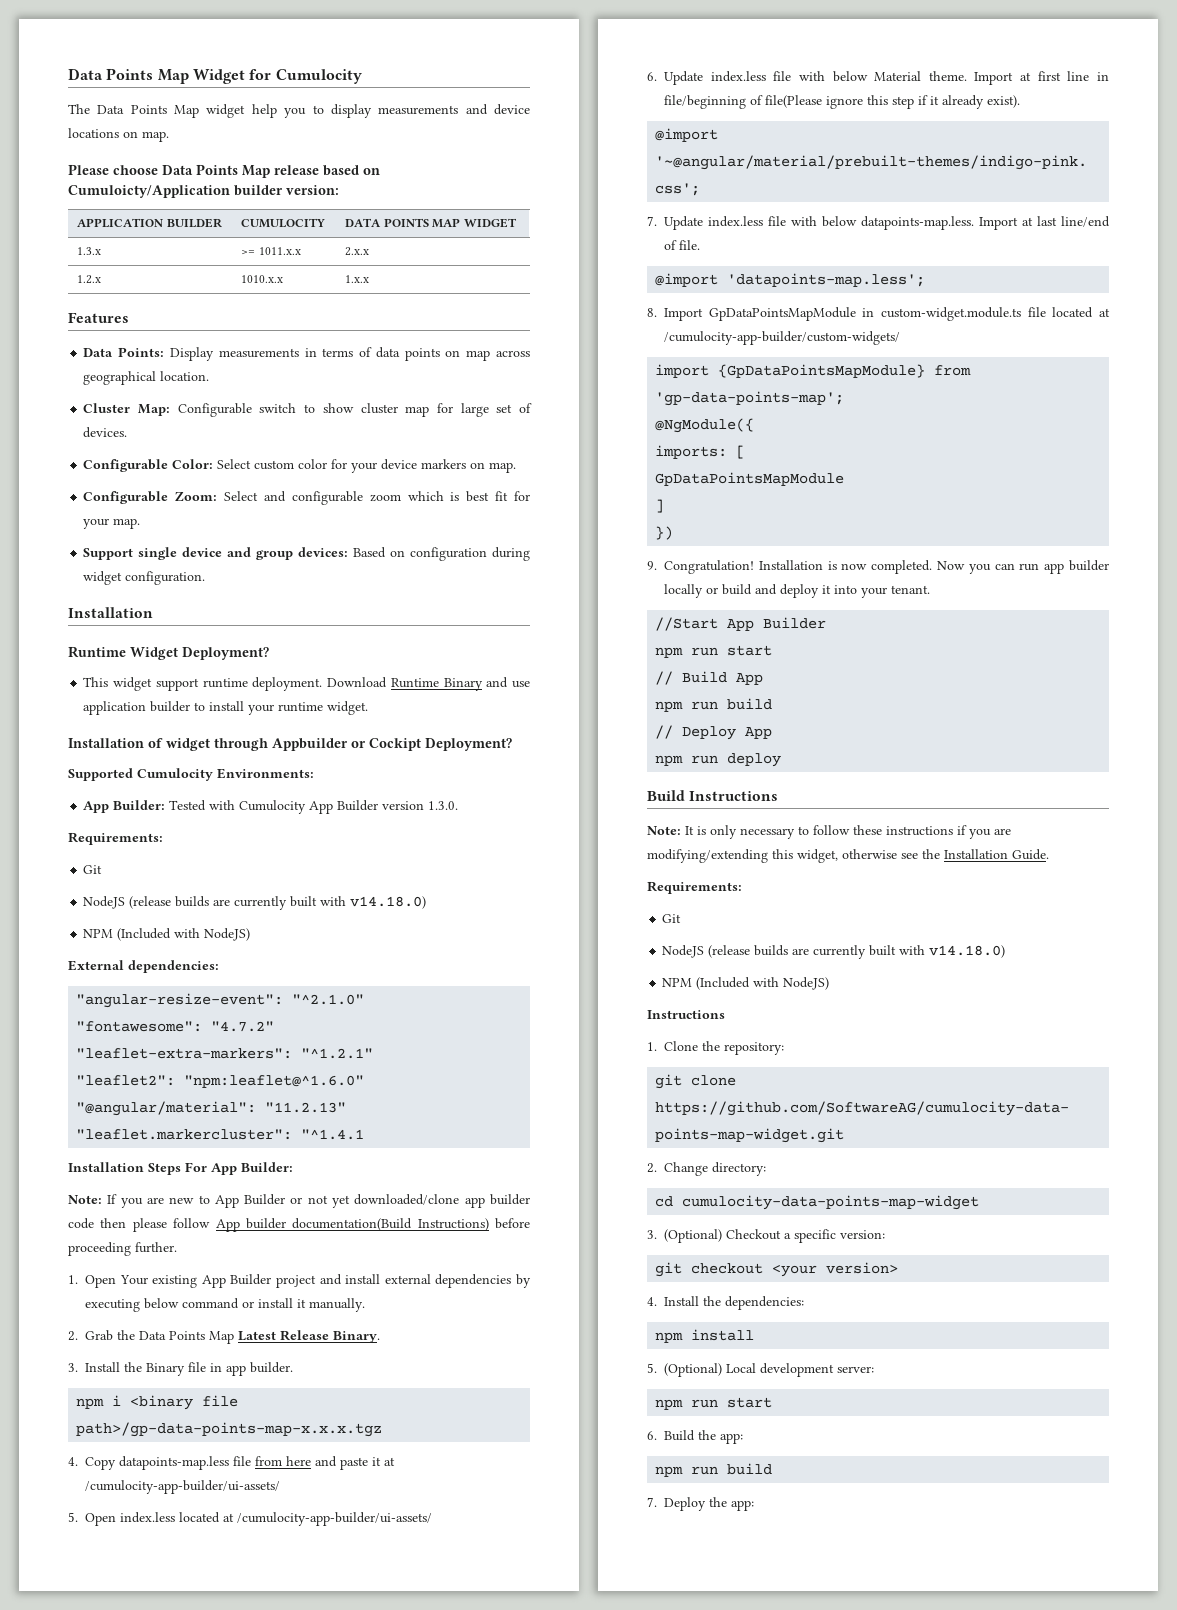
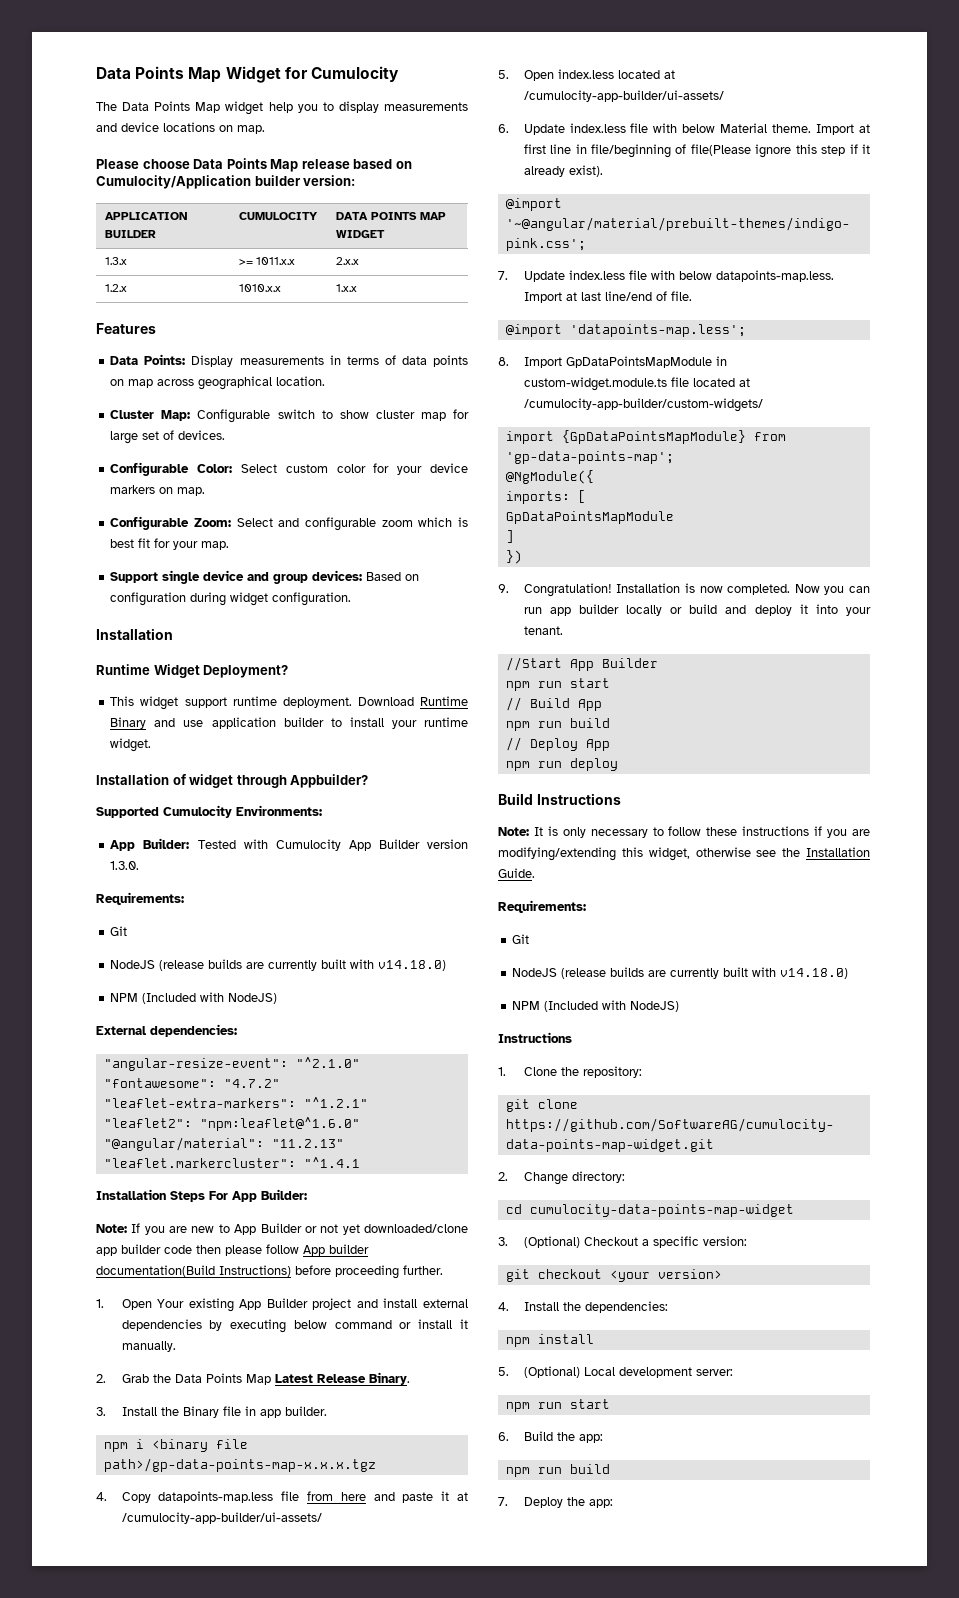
- Please choose Data Points Map release based on Cumuloicty/Application builder version:
+ Please choose Data Points Map release based on Cumulocity/Application builder version:
- Installation of widget through Appbuilder or Cockipt Deployment?
+ Installation of widget through Appbuilder?

